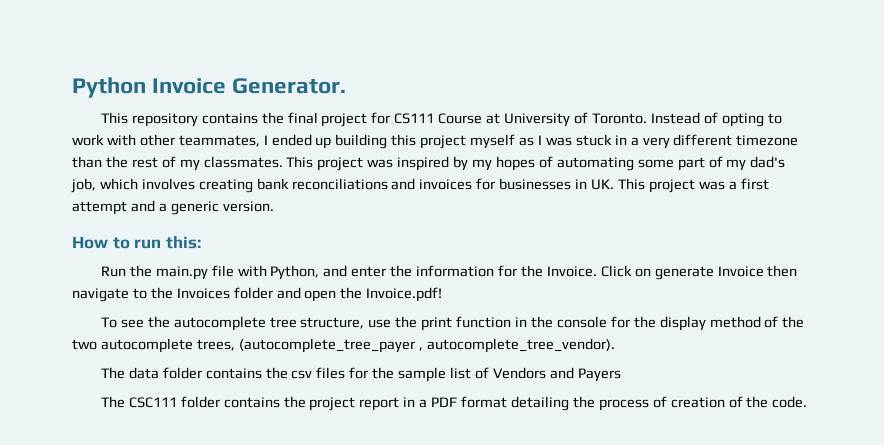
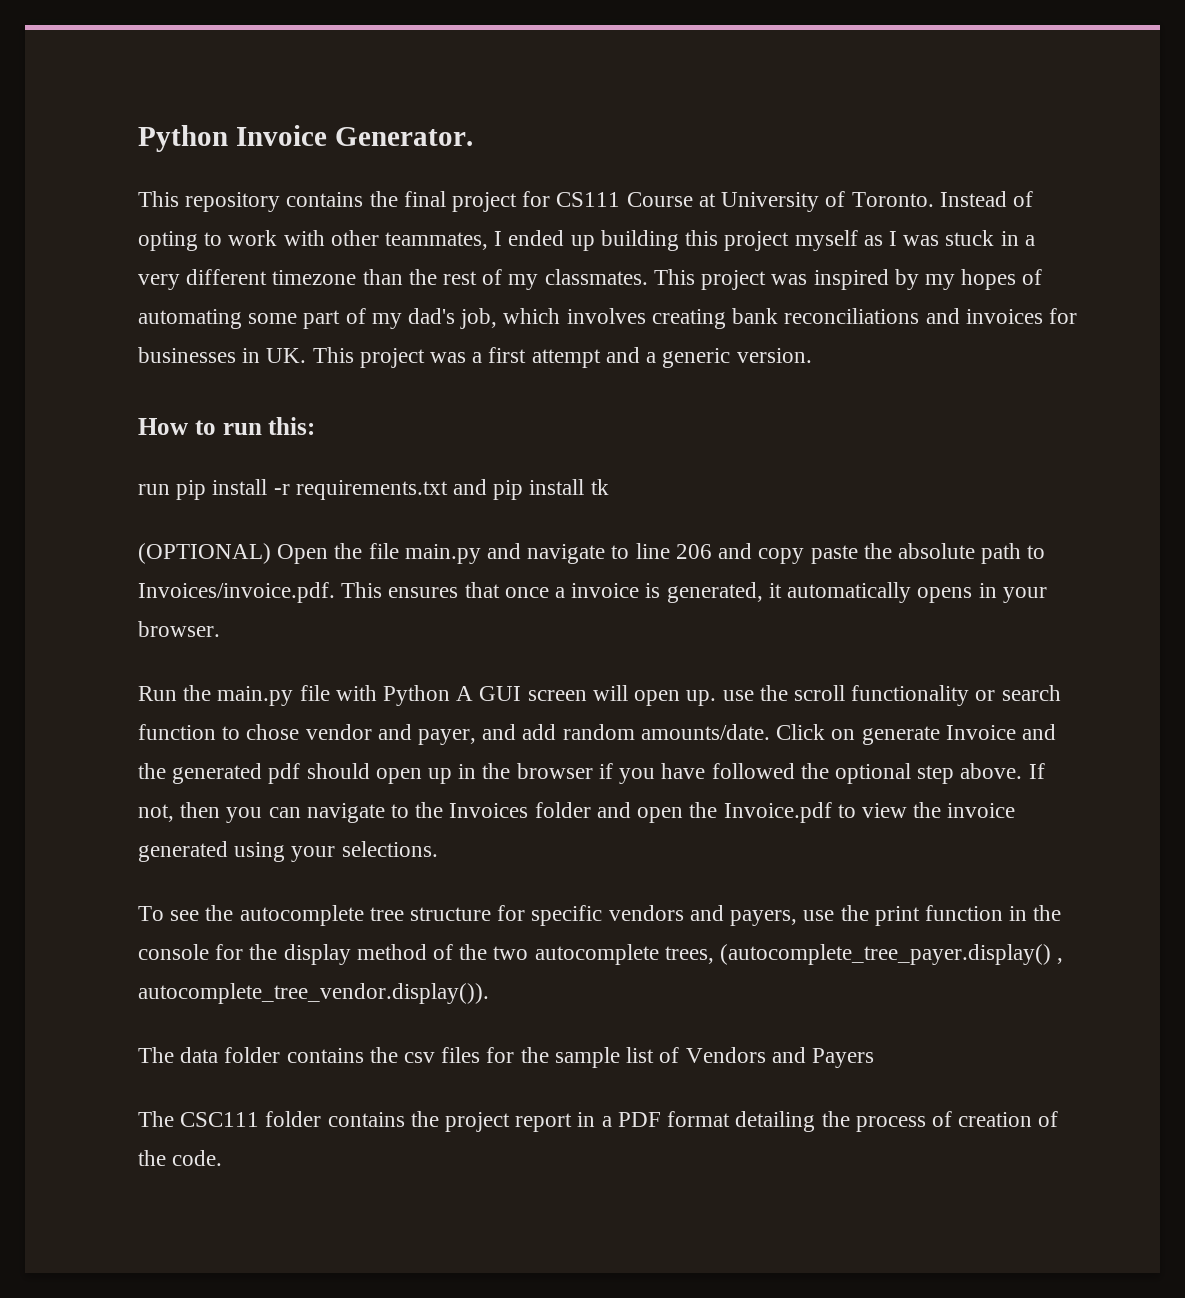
+ run pip install -r requirements.txt and pip install tk
+ (OPTIONAL) Open the file main.py and navigate to line 206 and copy paste the absolute path to Invoices/invoice.pdf. This ensures that once a invoice is generated, it automatically opens in your browser.
- Run the main.py file with Python, and enter the information for the Invoice. Click on generate Invoice then navigate to the Invoices folder and open the Invoice.pdf!
+ Run the main.py file with Python A GUI screen will open up. use the scroll functionality or search function to chose vendor and payer, and add random amounts/date. Click on generate Invoice and the generated pdf should open up in the browser if you have followed the optional step above. If not, then you can navigate to the Invoices folder and open the Invoice.pdf to view the invoice generated using your selections.
- To see the autocomplete tree structure, use the print function in the console for the display method of the two autocomplete trees, (autocomplete_tree_payer , autocomplete_tree_vendor).
+ To see the autocomplete tree structure for specific vendors and payers, use the print function in the console for the display method of the two autocomplete trees, (autocomplete_tree_payer.display() , autocomplete_tree_vendor.display()).

